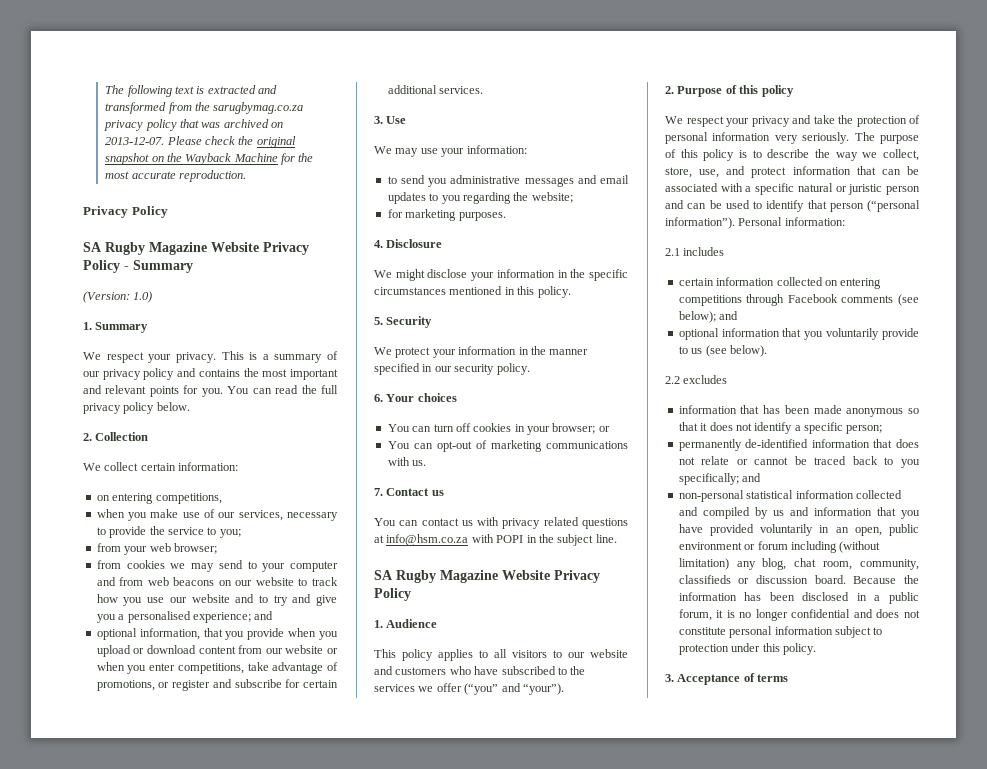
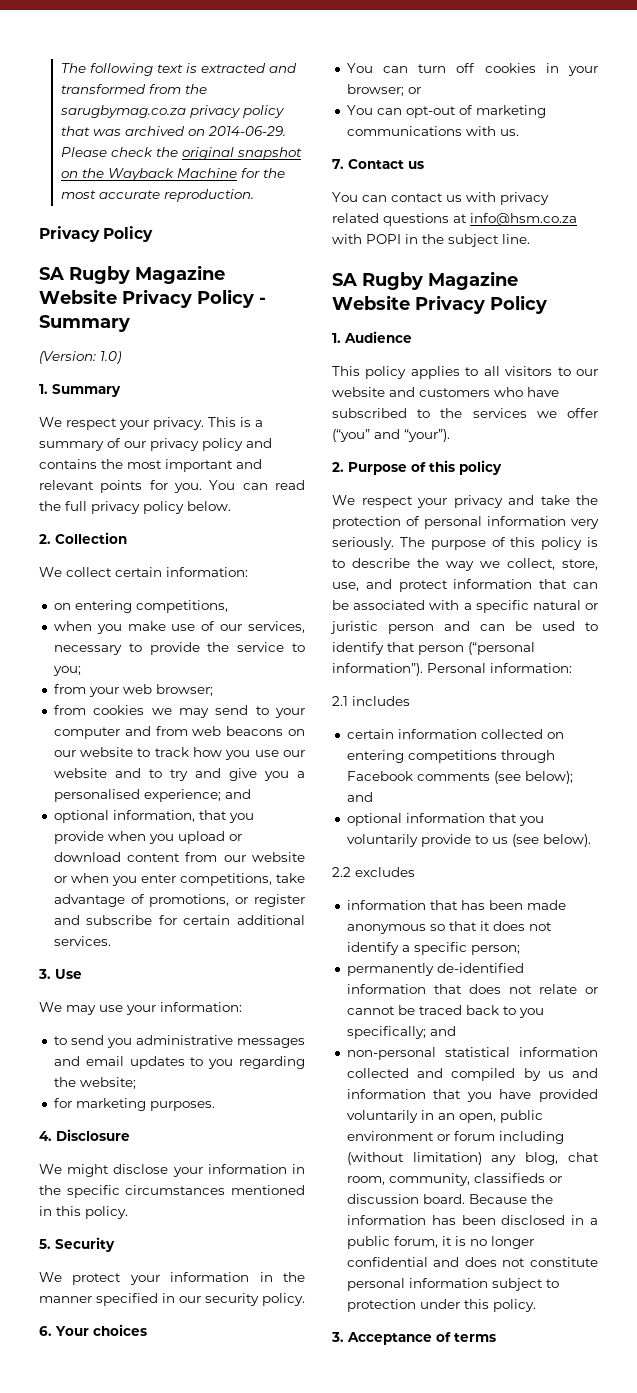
- The following text is extracted and transformed from the sarugbymag.co.za privacy policy that was archived on 2013-12-07.
+ The following text is extracted and transformed from the sarugbymag.co.za privacy policy that was archived on 2014-06-29.

